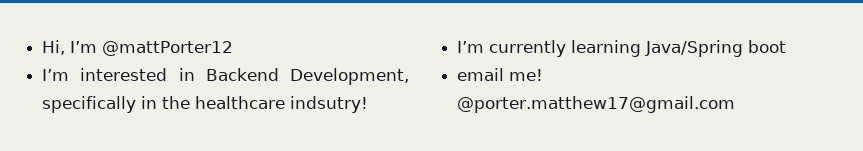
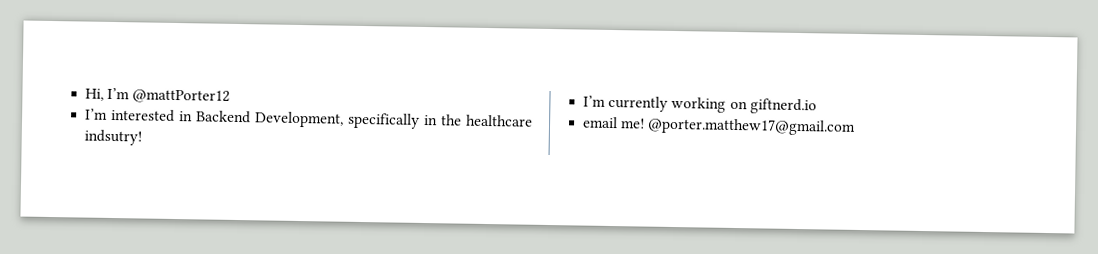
- I’m currently learning Java/Spring boot
+ I’m currently working on giftnerd.io

